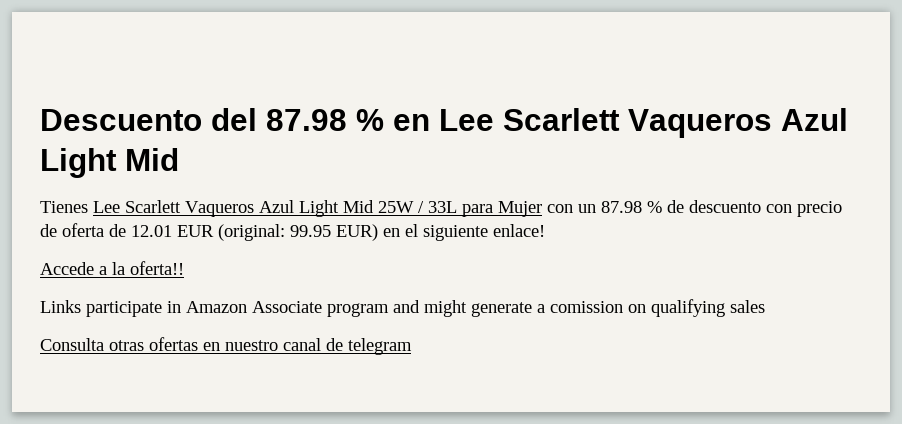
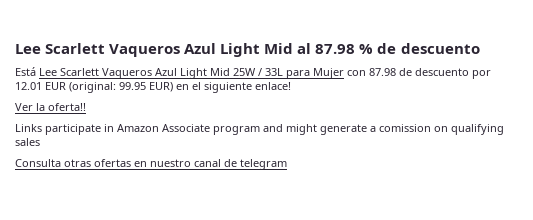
- Descuento del 87.98 % en Lee Scarlett Vaqueros Azul Light Mid
- Tienes Lee Scarlett Vaqueros Azul Light Mid 25W / 33L para Mujer con un 87.98 % de descuento con precio de oferta de 12.01 EUR (original: 99.95 EUR) en el siguiente enlace!
+ Lee Scarlett Vaqueros Azul Light Mid al 87.98 % de descuento
+ Está Lee Scarlett Vaqueros Azul Light Mid 25W / 33L para Mujer con 87.98 de descuento por 12.01 EUR (original: 99.95 EUR) en el siguiente enlace!
- Accede a la oferta!!
+ Ver la oferta!!

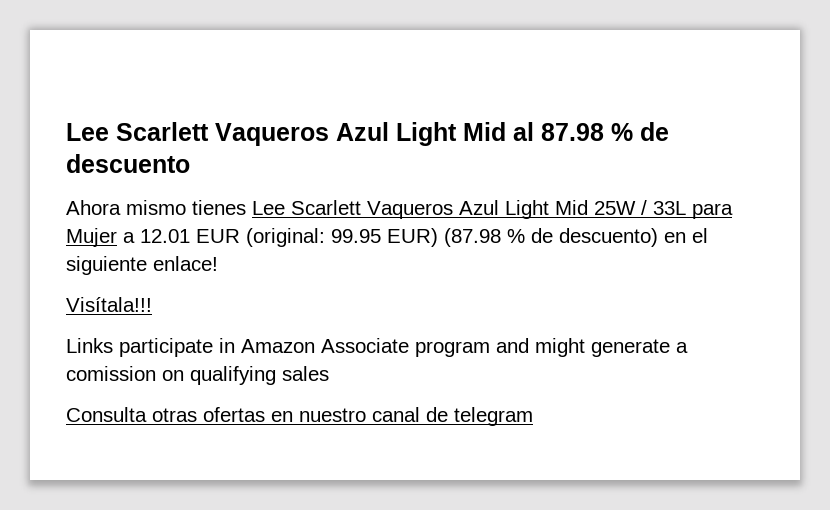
- Está Lee Scarlett Vaqueros Azul Light Mid 25W / 33L para Mujer con 87.98 de descuento por 12.01 EUR (original: 99.95 EUR) en el siguiente enlace!
+ Ahora mismo tienes Lee Scarlett Vaqueros Azul Light Mid 25W / 33L para Mujer a 12.01 EUR (original: 99.95 EUR) (87.98 % de descuento) en el siguiente enlace!
- Ver la oferta!!
+ Visítala!!!

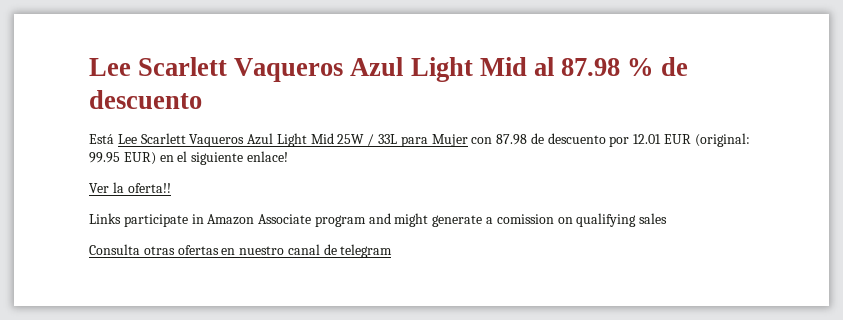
- Ahora mismo tienes Lee Scarlett Vaqueros Azul Light Mid 25W / 33L para Mujer a 12.01 EUR (original: 99.95 EUR) (87.98 % de descuento) en el siguiente enlace!
+ Está Lee Scarlett Vaqueros Azul Light Mid 25W / 33L para Mujer con 87.98 de descuento por 12.01 EUR (original: 99.95 EUR) en el siguiente enlace!
- Visítala!!!
+ Ver la oferta!!

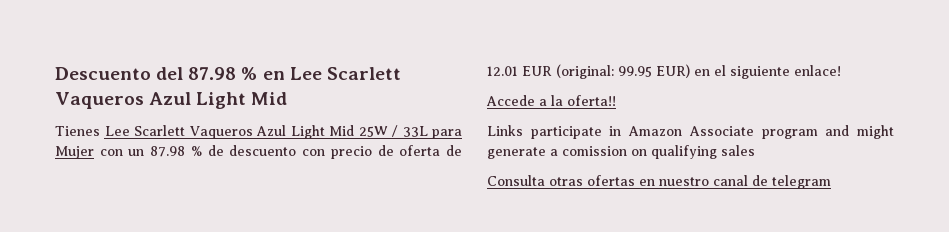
- Lee Scarlett Vaqueros Azul Light Mid al 87.98 % de descuento
- Está Lee Scarlett Vaqueros Azul Light Mid 25W / 33L para Mujer con 87.98 de descuento por 12.01 EUR (original: 99.95 EUR) en el siguiente enlace!
+ Descuento del 87.98 % en Lee Scarlett Vaqueros Azul Light Mid
+ Tienes Lee Scarlett Vaqueros Azul Light Mid 25W / 33L para Mujer con un 87.98 % de descuento con precio de oferta de 12.01 EUR (original: 99.95 EUR) en el siguiente enlace!
- Ver la oferta!!
+ Accede a la oferta!!

